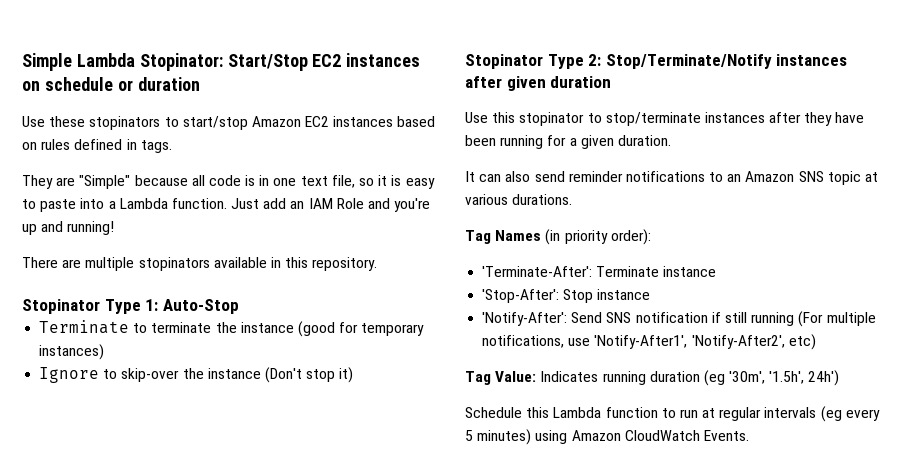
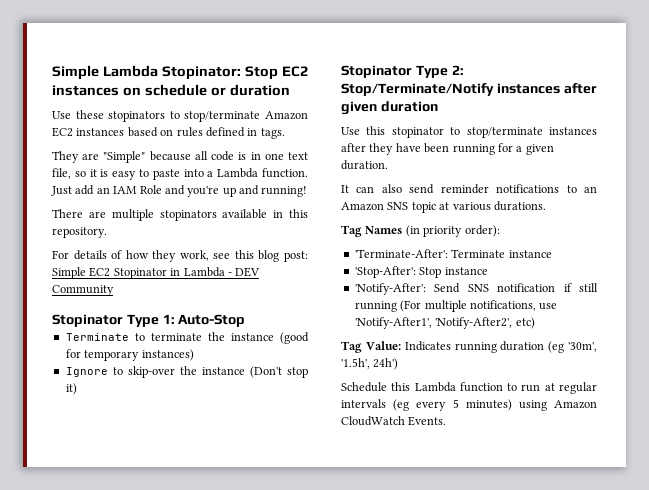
- Simple Lambda Stopinator: Start/Stop EC2 instances on schedule or duration
+ Simple Lambda Stopinator: Stop EC2 instances on schedule or duration
- Use these stopinators to start/stop Amazon EC2 instances based on rules defined in tags.
+ Use these stopinators to stop/terminate Amazon EC2 instances based on rules defined in tags.
+ For details of how they work, see this blog post: Simple EC2 Stopinator in Lambda - DEV Community

